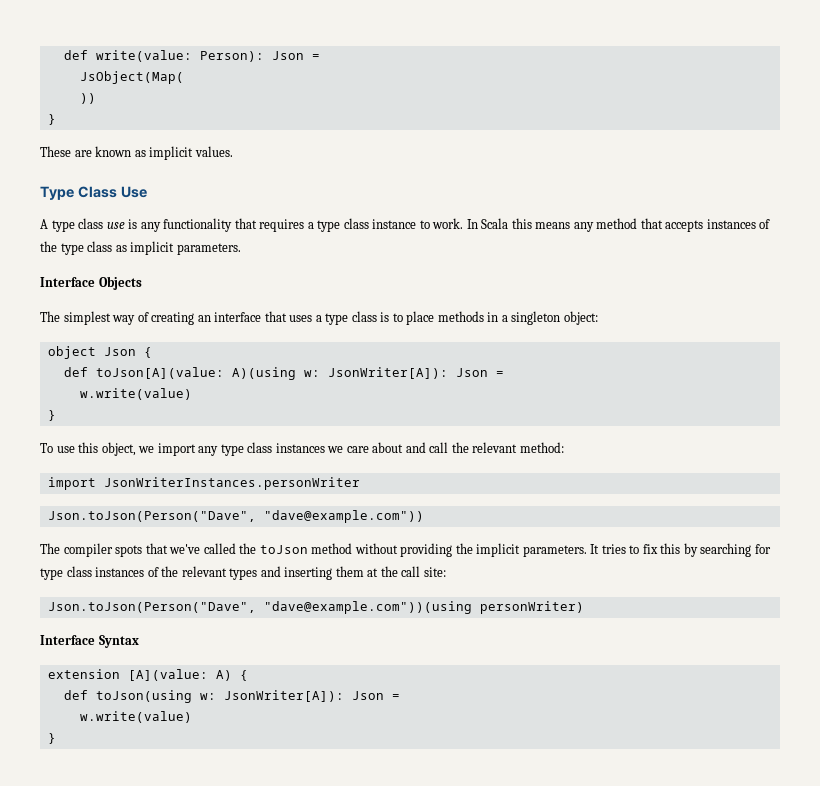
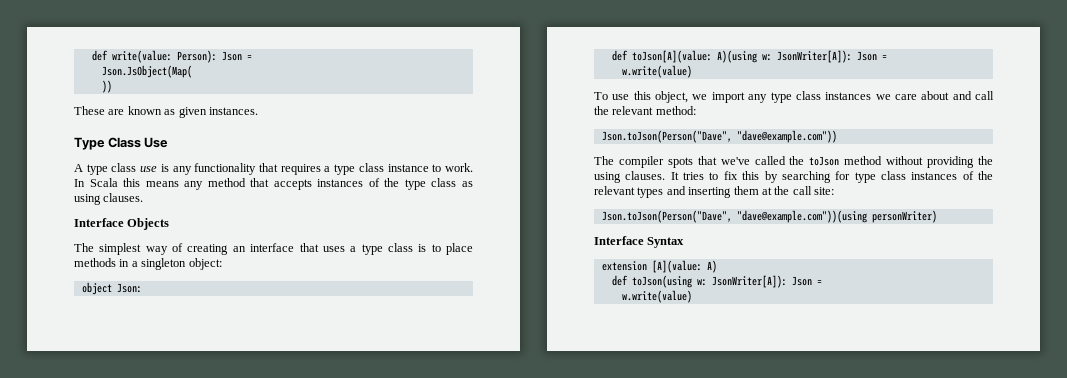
- JsObject(Map(
+ Json.JsObject(Map(
  ))
- }
- These are known as implicit values.
+ These are known as given instances.
- In Scala this means any method that accepts instances of the type class as implicit parameters.
+ In Scala this means any method that accepts instances of the type class as using clauses.
- object Json {
+ object Json:
  def toJson[A](value: A)(using w: JsonWriter[A]): Json =
  w.write(value)
- }
- import JsonWriterInstances.personWriter
- The compiler spots that we've called the toJson method without providing the implicit parameters.
+ The compiler spots that we've called the toJson method without providing the using clauses.
- extension [A](value: A) {
+ extension [A](value: A)
  def toJson(using w: JsonWriter[A]): Json =
  w.write(value)
- }

